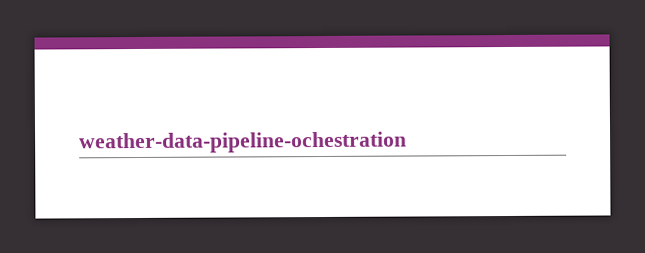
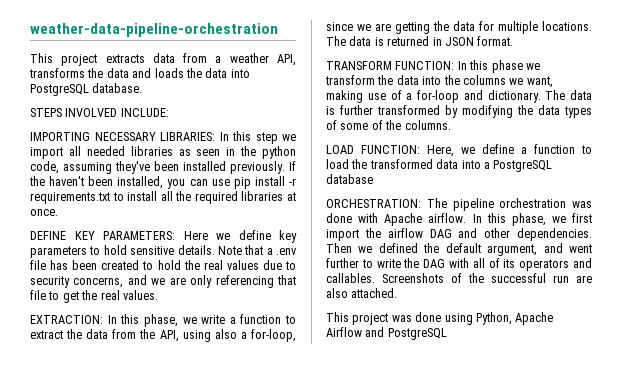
- weather-data-pipeline-ochestration
+ weather-data-pipeline-orchestration
+ This project extracts data from a weather API, transforms the data and loads the data into PostgreSQL database.
+ STEPS INVOLVED INCLUDE:
+ IMPORTING NECESSARY LIBRARIES: In this step we import all needed libraries as seen in the python code, assuming they've been installed previously. If the haven't been installed, you can use pip install -r requirements.txt to install all the required libraries at once.
+ DEFINE KEY PARAMETERS: Here we define key parameters to hold sensitive details. Note that a .env file has been created to hold the real values due to security concerns, and we are only referencing that file to get the real values.
+ EXTRACTION: In this phase, we write a function to extract the data from the API, using also a for-loop, since we are getting the data for multiple locations. The data is returned in JSON format.
+ TRANSFORM FUNCTION: In this phase we transform the data into the columns we want, making use of a for-loop and dictionary. The data is further transformed by modifying the data types of some of the columns.
+ LOAD FUNCTION: Here, we define a function to load the transformed data into a PostgreSQL database
+ ORCHESTRATION: The pipeline orchestration was done with Apache airflow. In this phase, we first import the airflow DAG and other dependencies. Then we defined the default argument, and went further to write the DAG with all of its operators and callables. Screenshots of the successful run are also attached.
+ This project was done using Python, Apache Airflow and PostgreSQL

